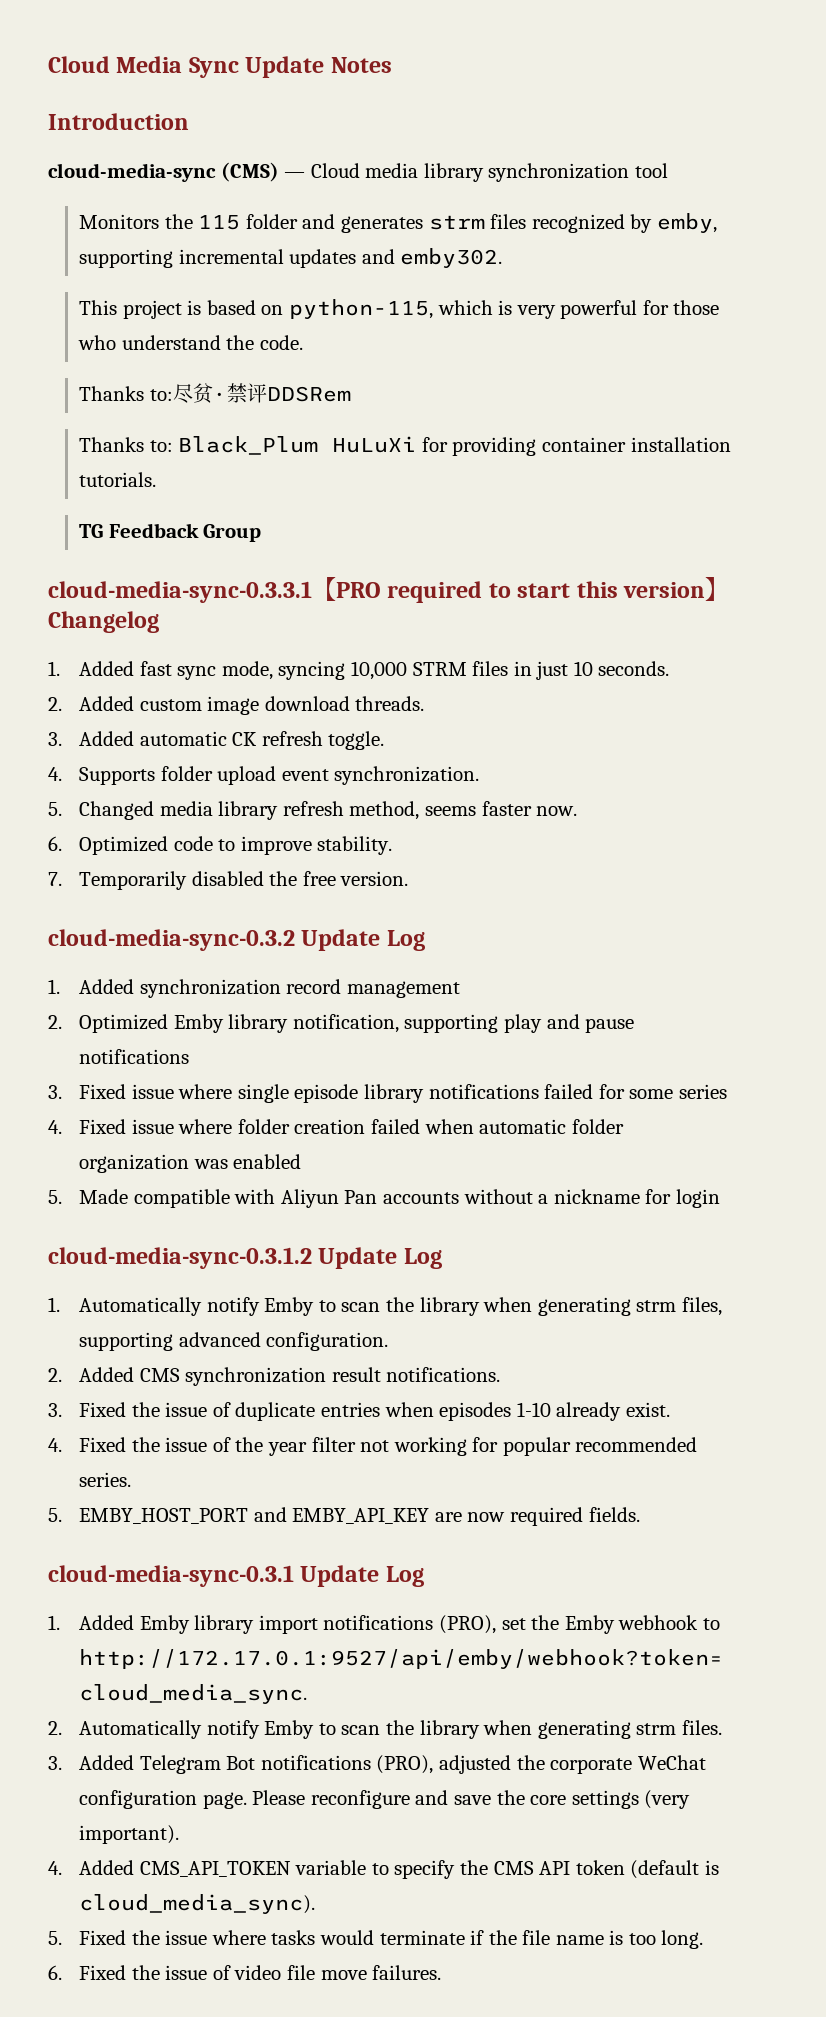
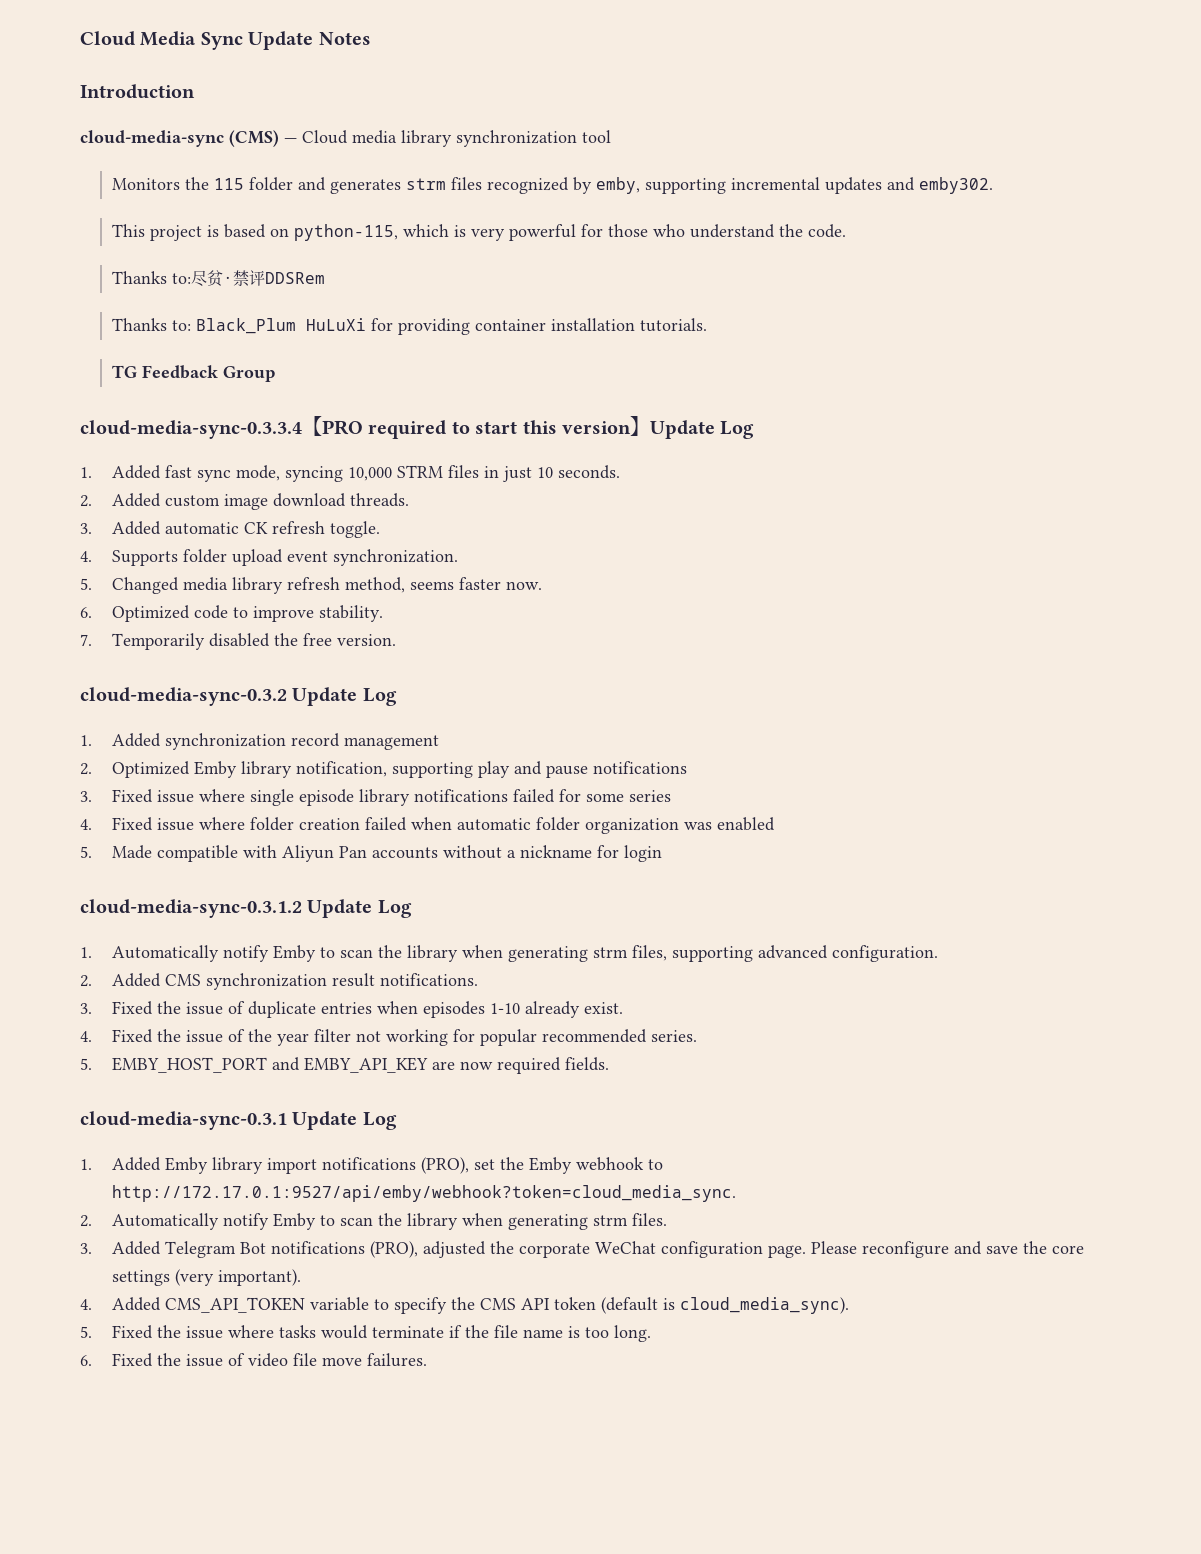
- cloud-media-sync-0.3.3.1【PRO required to start this version】Changelog
+ cloud-media-sync-0.3.3.4【PRO required to start this version】Update Log

